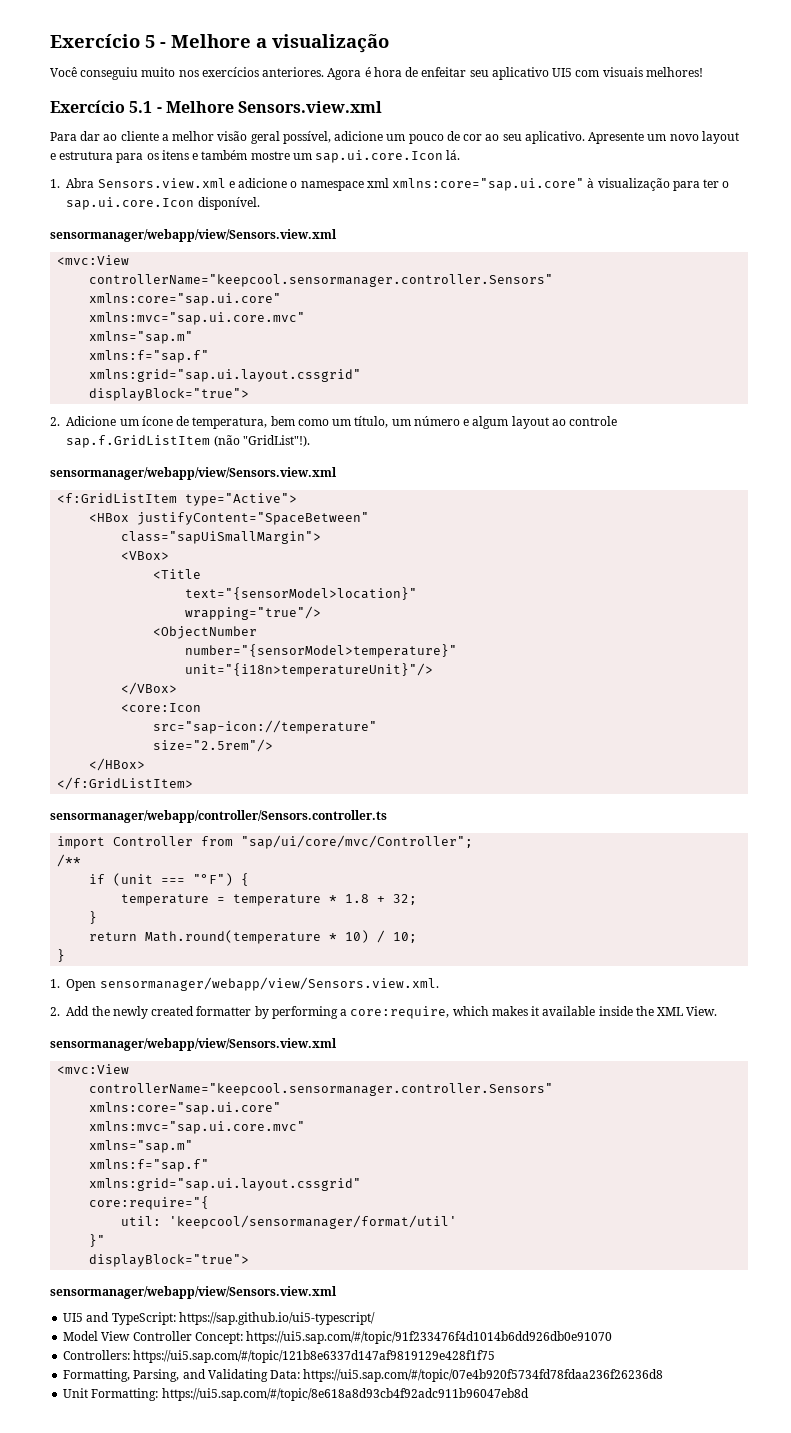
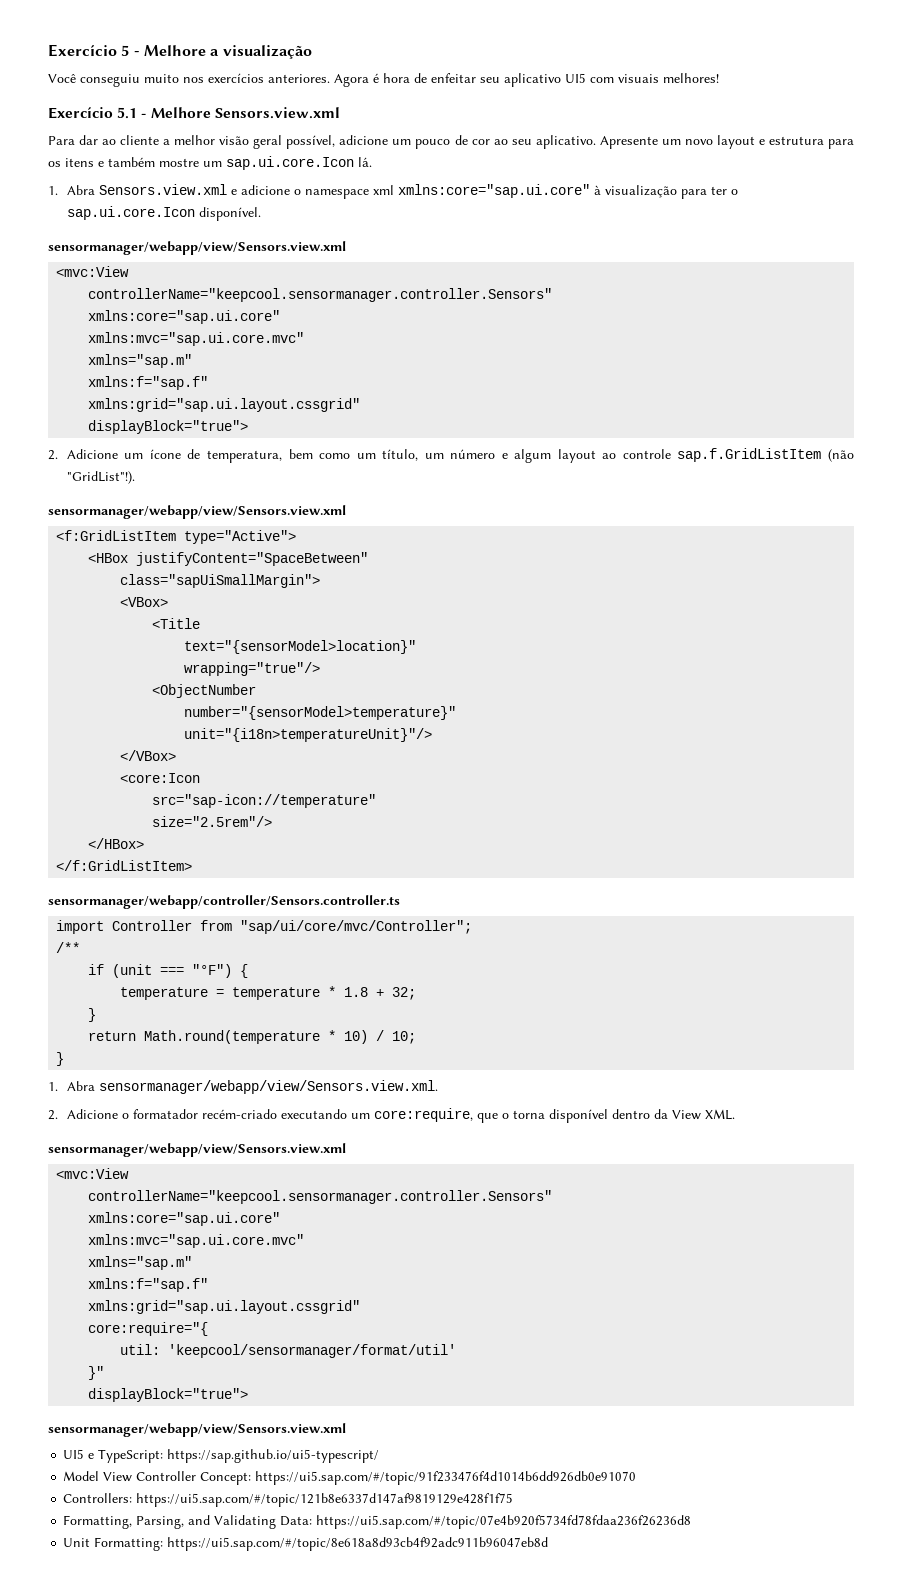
- 1. Open sensormanager/webapp/view/Sensors.view.xml.
+ 1. Abra sensormanager/webapp/view/Sensors.view.xml.
- 2. Add the newly created formatter by performing a core:require, which makes it available inside the XML View.
+ 2. Adicione o formatador recém-criado executando um core:require, que o torna disponível dentro da View XML.
- UI5 and TypeScript: https://sap.github.io/ui5-typescript/
+ UI5 e TypeScript: https://sap.github.io/ui5-typescript/

